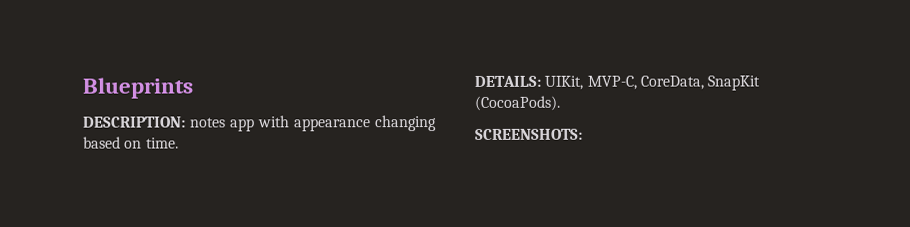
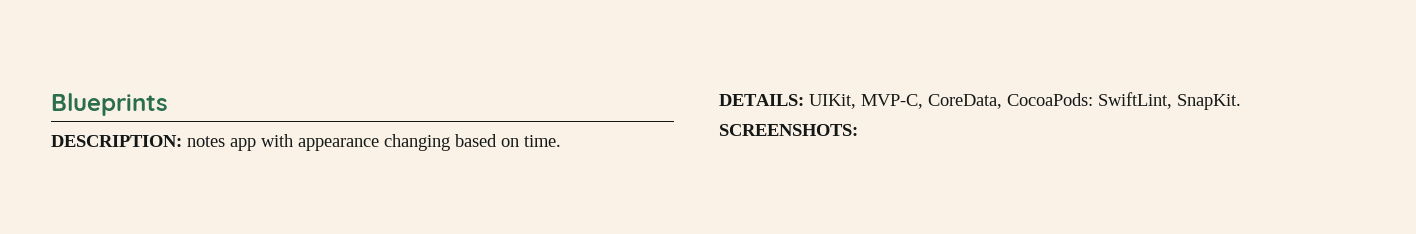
- DETAILS: UIKit, MVP-C, CoreData, SnapKit (CocoaPods).
+ DETAILS: UIKit, MVP-C, CoreData, CocoaPods: SwiftLint, SnapKit.

